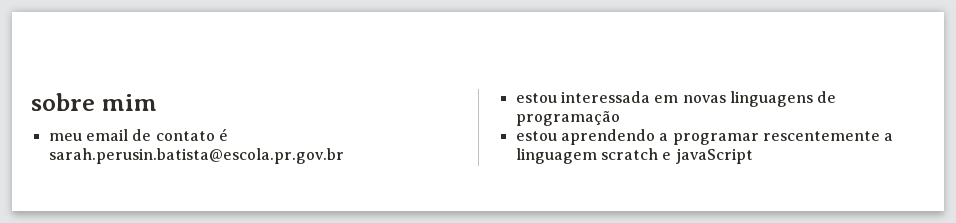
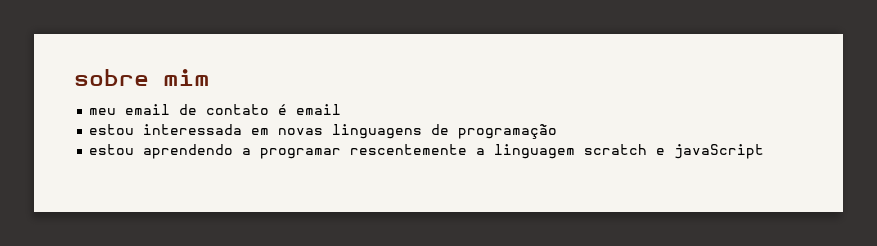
- meu email de contato é sarah.perusin.batista@escola.pr.gov.br
+ meu email de contato é email

